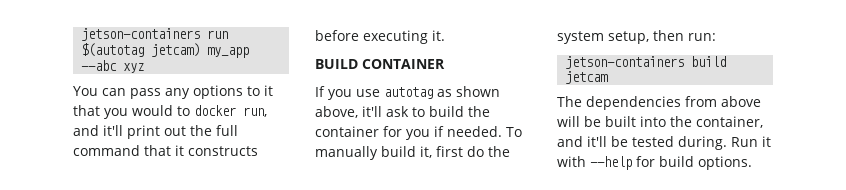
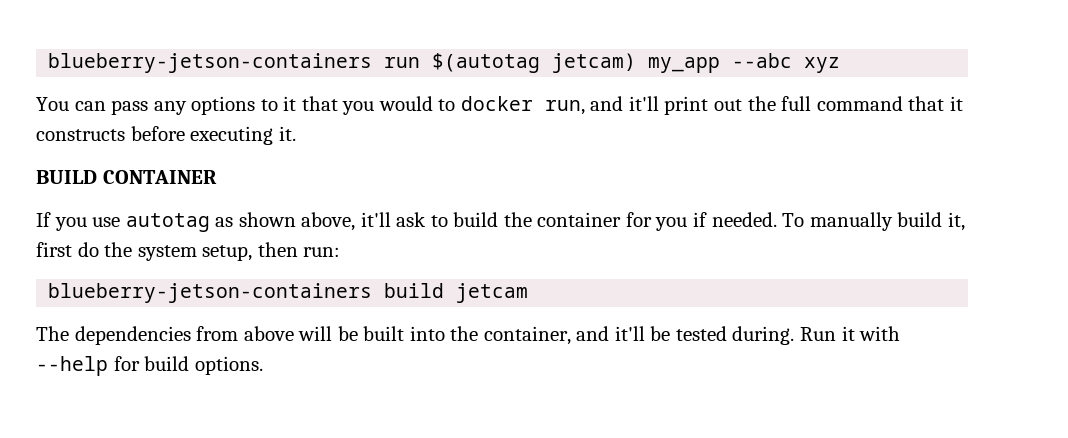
- jetson-containers run $(autotag jetcam) my_app --abc xyz
+ blueberry-jetson-containers run $(autotag jetcam) my_app --abc xyz
- jetson-containers build jetcam
+ blueberry-jetson-containers build jetcam

